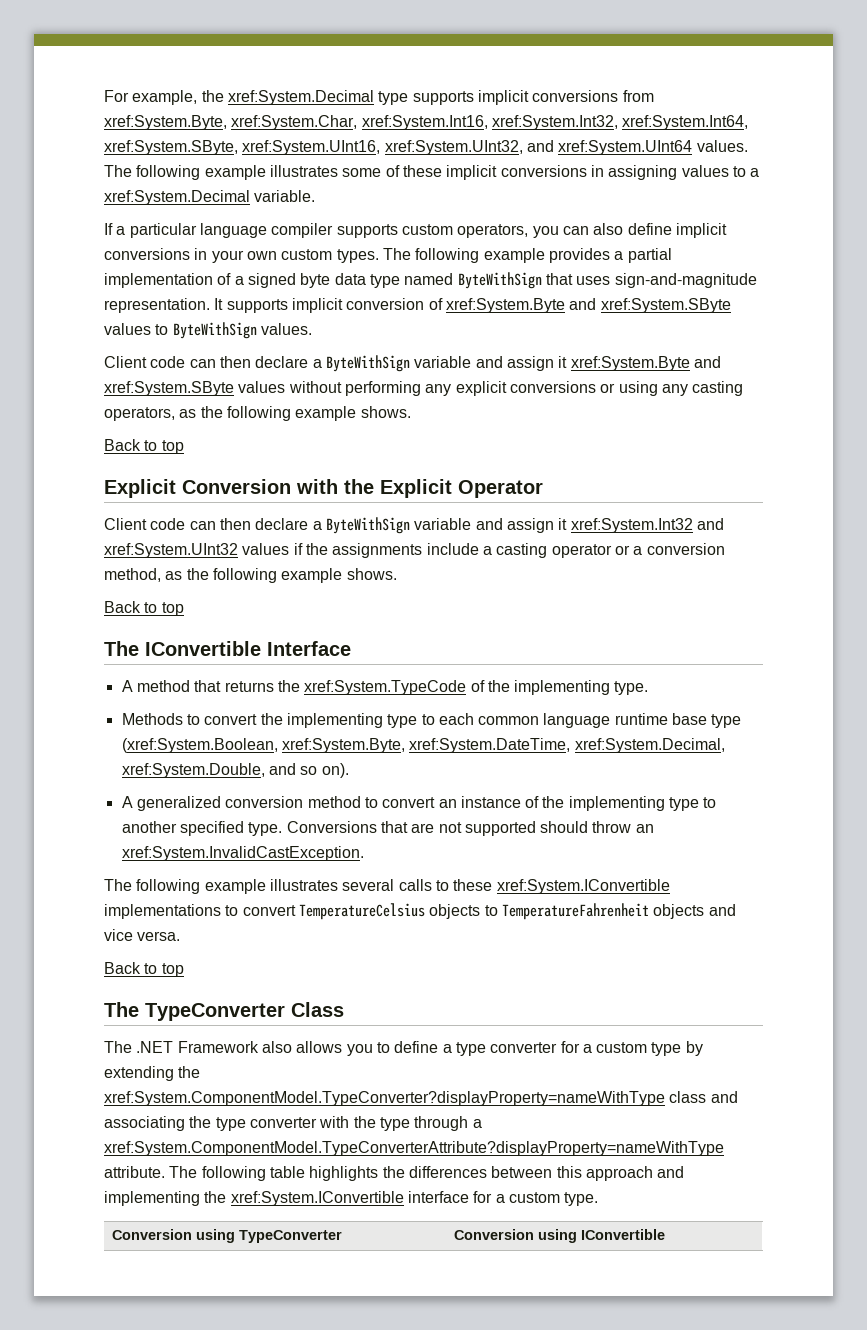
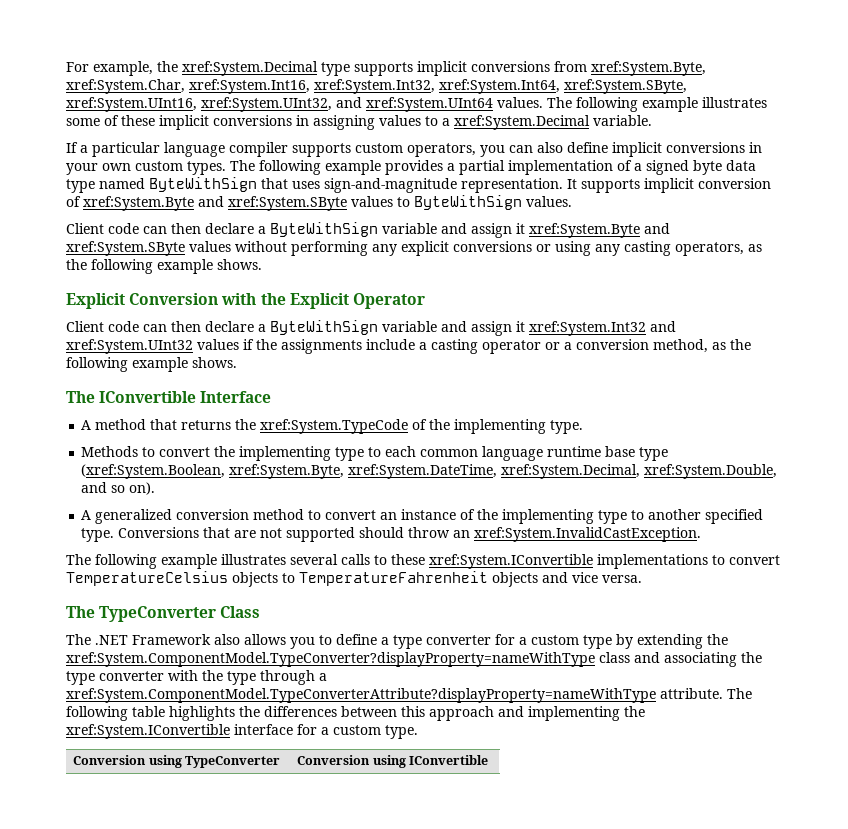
  Client code can then declare a ByteWithSign variable and assign it xref:System.Byte and xref:System.SByte values without performing any explicit conversions or using any casting operators, as the following example shows.
- Back to top
  Client code can then declare a ByteWithSign variable and assign it xref:System.Int32 and xref:System.UInt32 values if the assignments include a casting operator or a conversion method, as the following example shows.
- Back to top
  The following example illustrates several calls to these xref:System.IConvertible implementations to convert TemperatureCelsius objects to TemperatureFahrenheit objects and vice versa.
- Back to top

